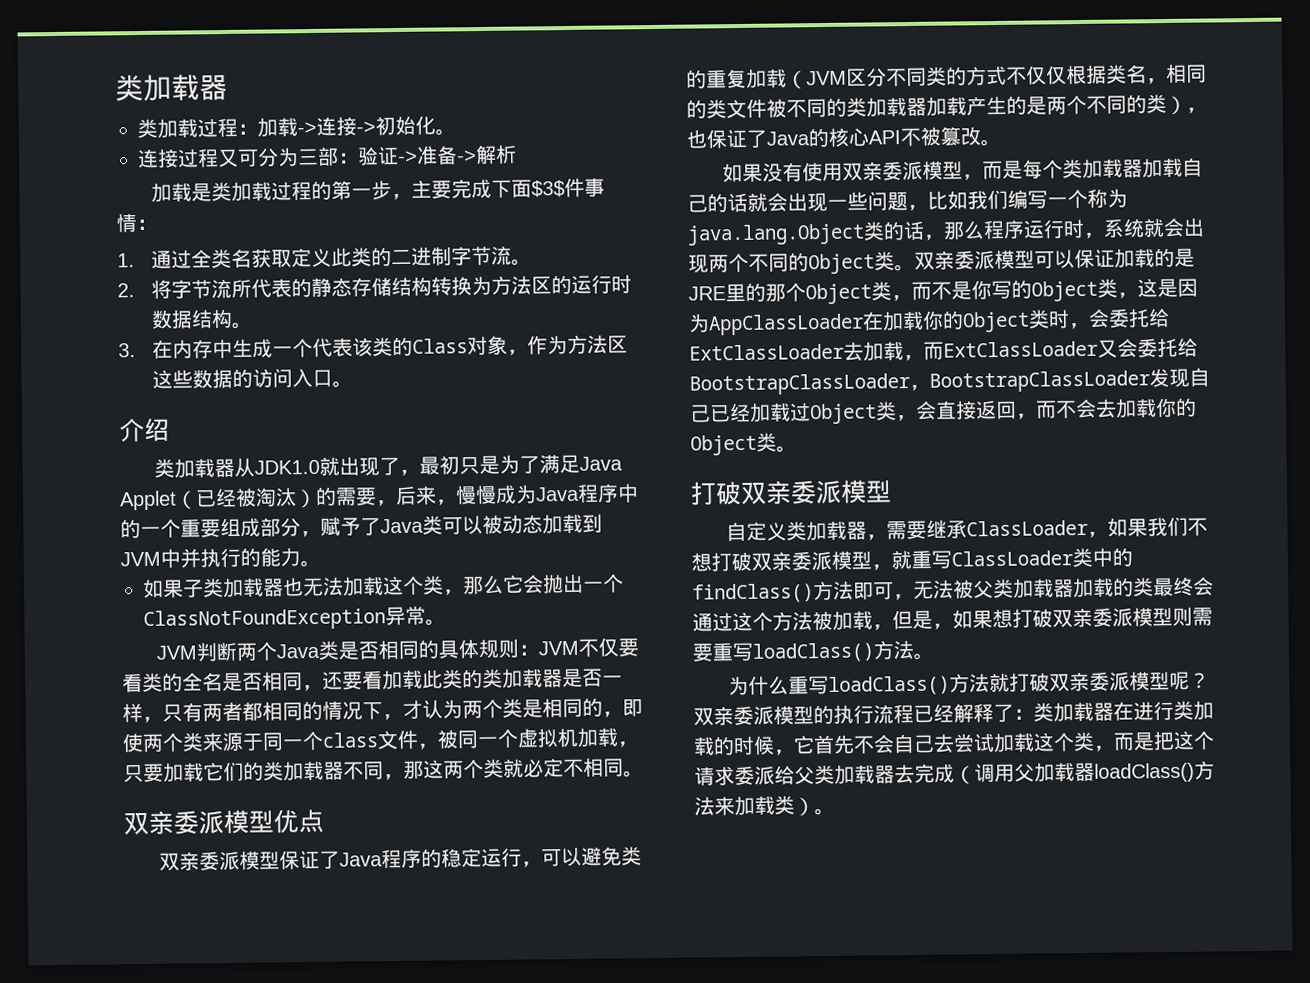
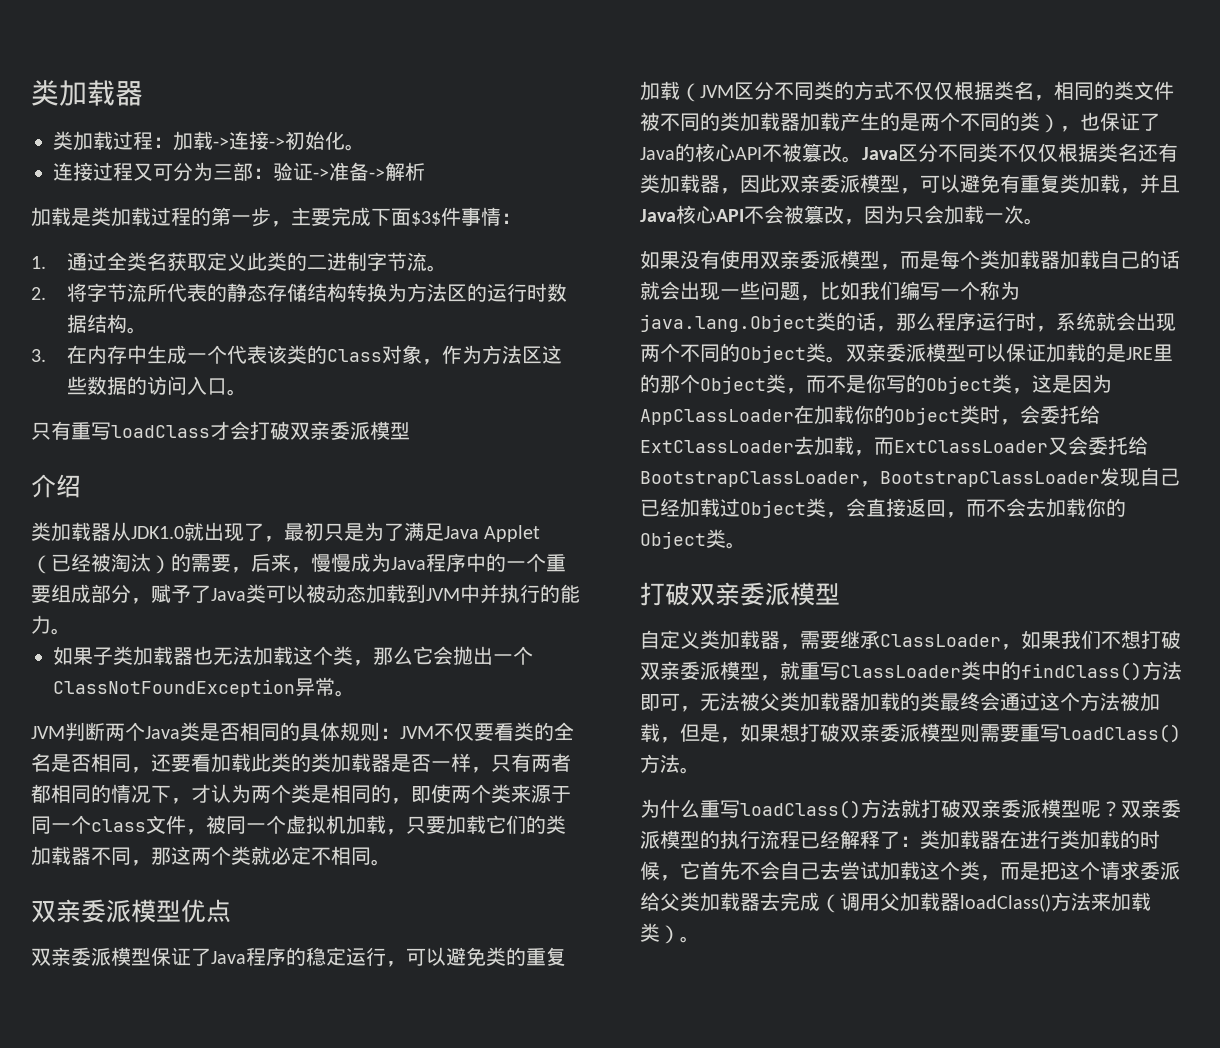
+ 只有重写loadClass才会打破双亲委派模型
+ Java区分不同类不仅仅根据类名还有类加载器，因此双亲委派模型，可以避免有重复类加载，并且Java核心API不会被篡改，因为只会加载一次。

